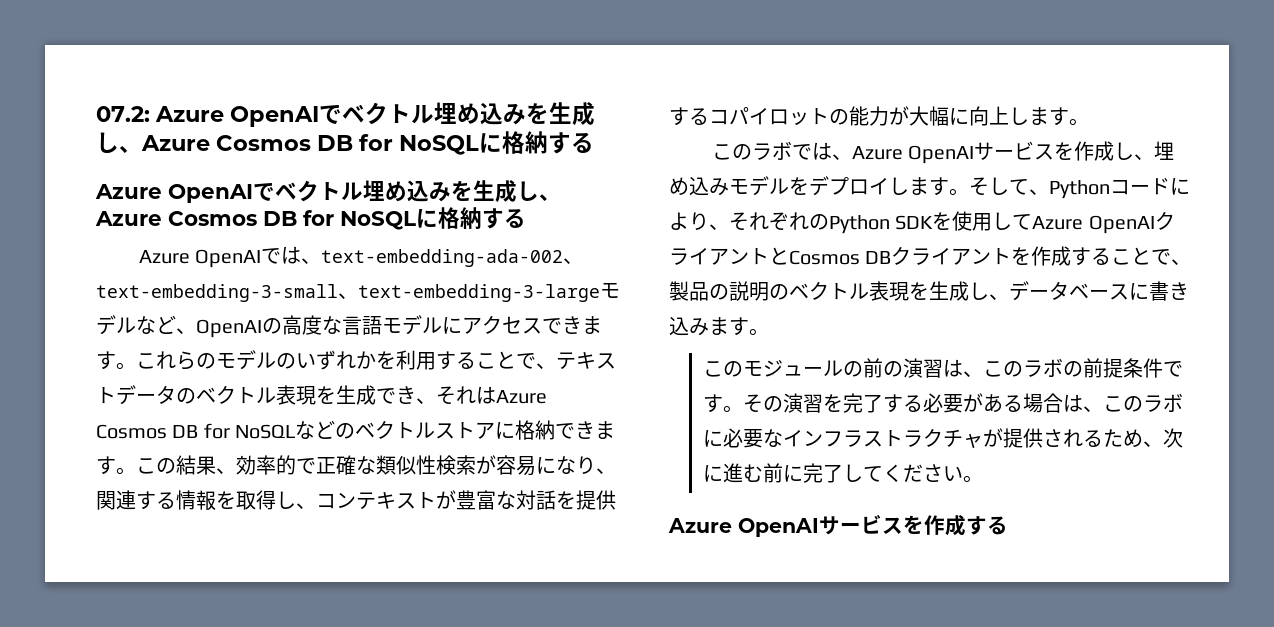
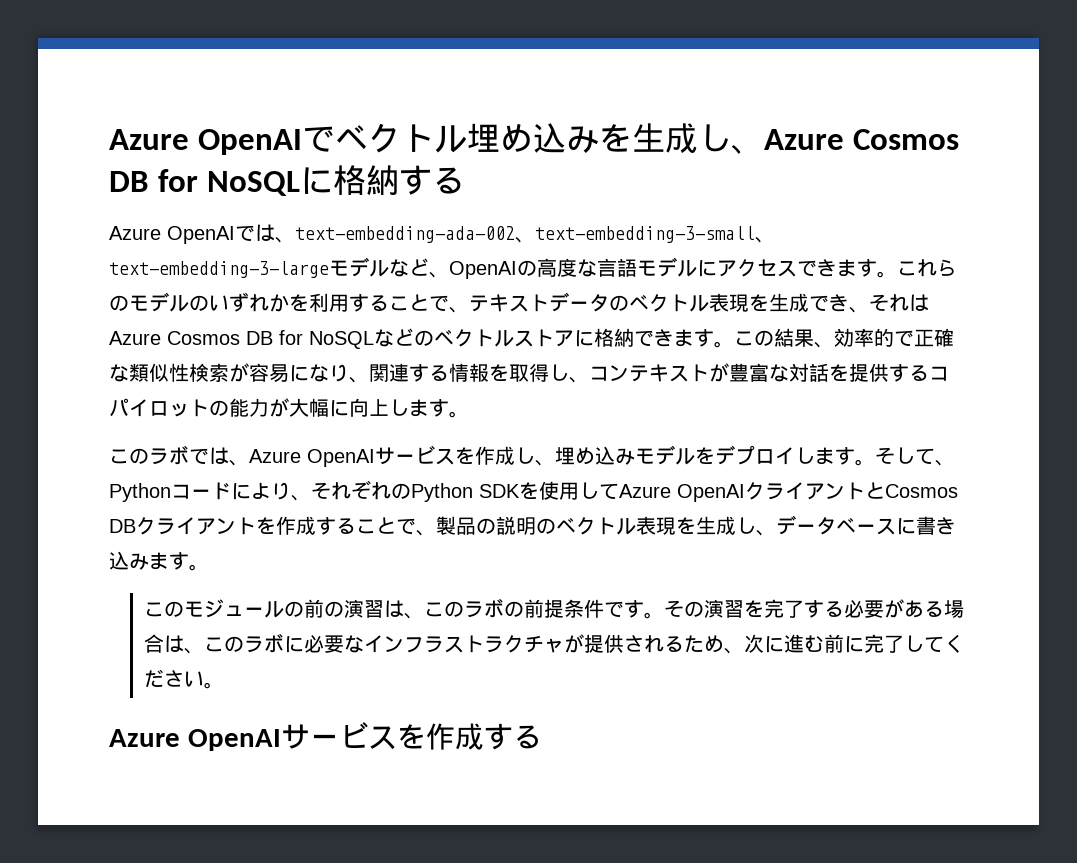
- 07.2: Azure OpenAIでベクトル埋め込みを生成し、Azure Cosmos DB for NoSQLに格納する

